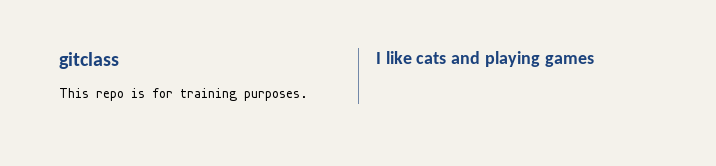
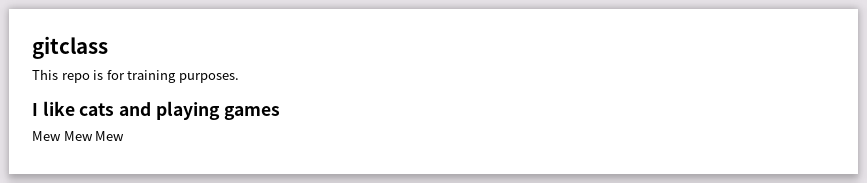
+ Mew Mew Mew

